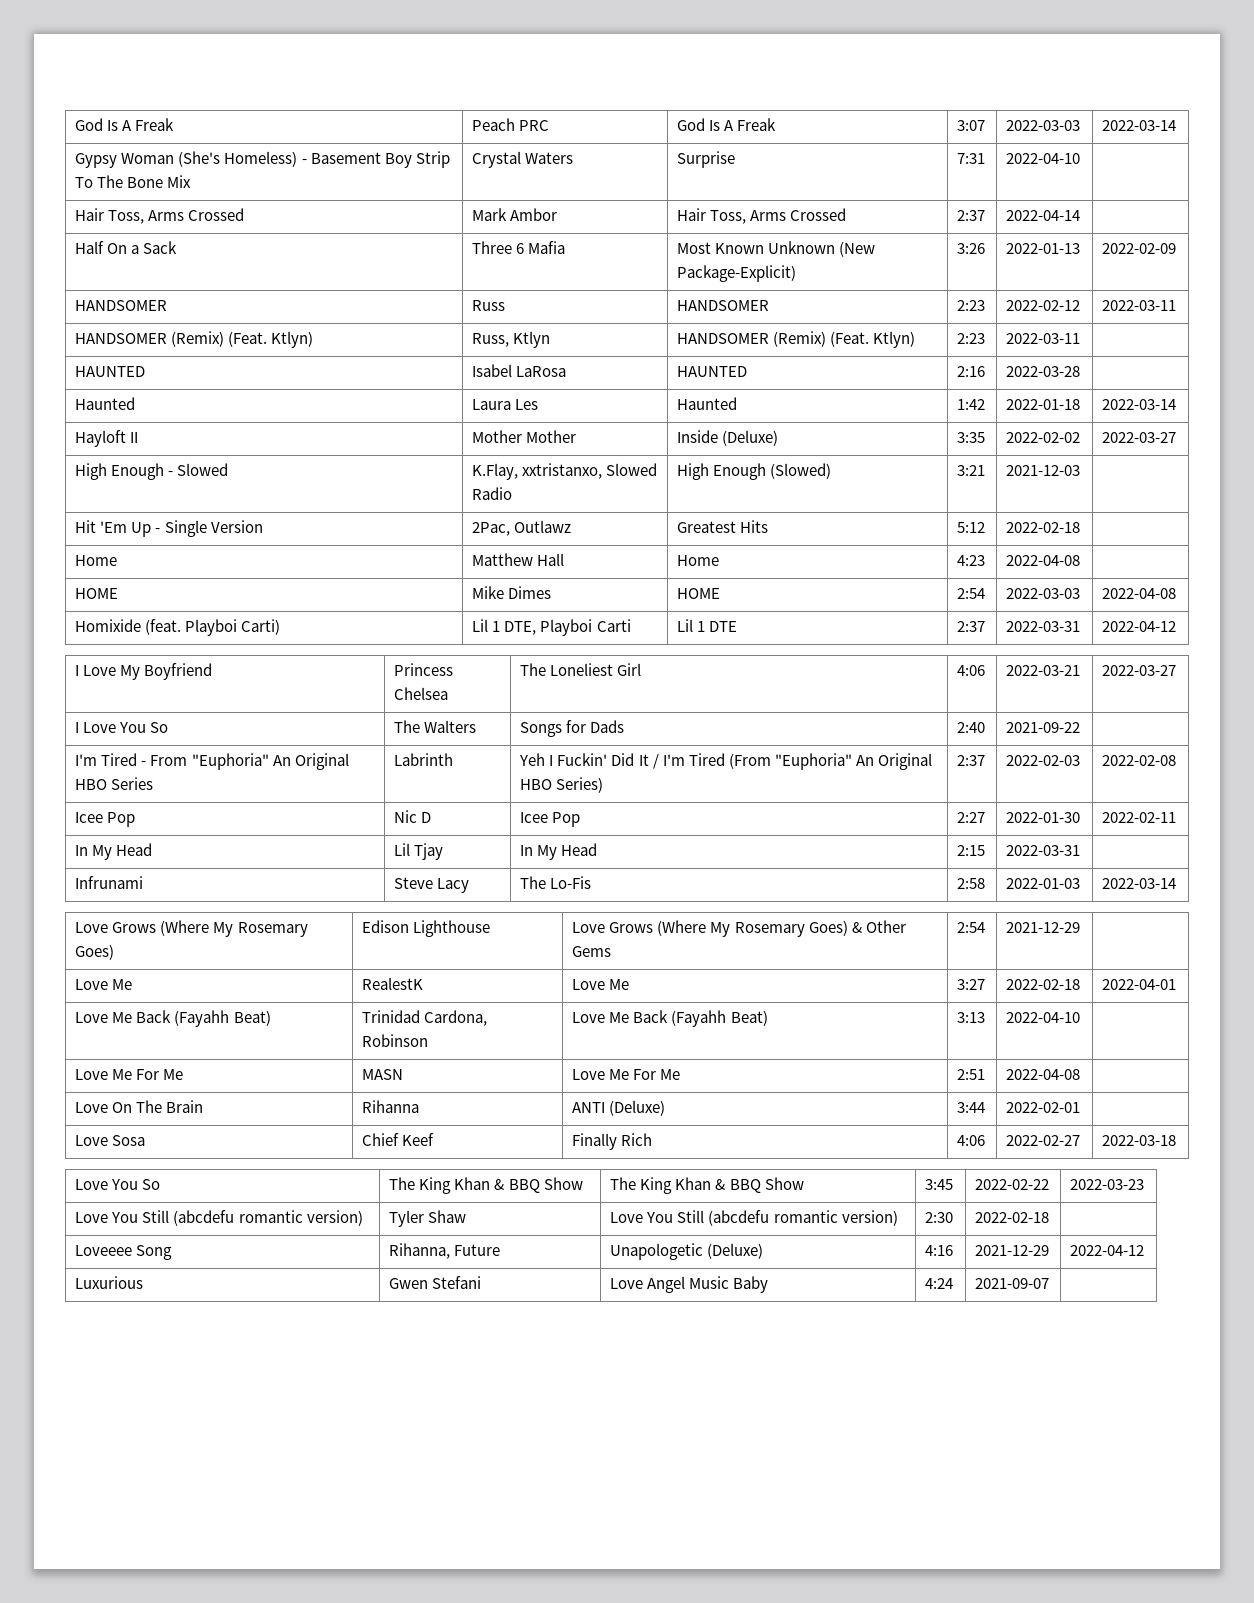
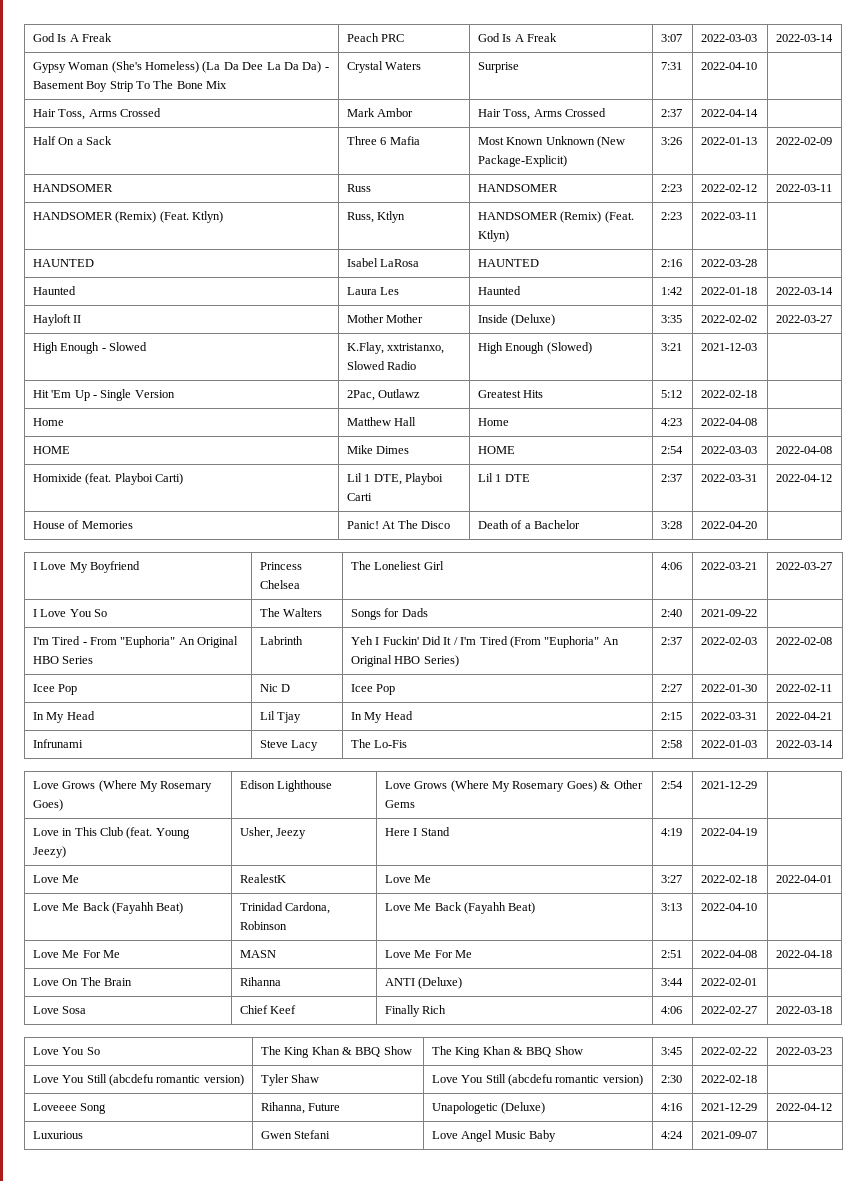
- Gypsy Woman (She's Homeless) - Basement Boy Strip To The Bone Mix | Crystal Waters | Surprise | 7:31 | 2022-04-10 |
+ Gypsy Woman (She's Homeless) (La Da Dee La Da Da) - Basement Boy Strip To The Bone Mix | Crystal Waters | Surprise | 7:31 | 2022-04-10 |
+ House of Memories | Panic! At The Disco | Death of a Bachelor | 3:28 | 2022-04-20 |
- In My Head | Lil Tjay | In My Head | 2:15 | 2022-03-31 |
+ In My Head | Lil Tjay | In My Head | 2:15 | 2022-03-31 | 2022-04-21
+ Love in This Club (feat. Young Jeezy) | Usher, Jeezy | Here I Stand | 4:19 | 2022-04-19 |
- Love Me For Me | MASN | Love Me For Me | 2:51 | 2022-04-08 |
+ Love Me For Me | MASN | Love Me For Me | 2:51 | 2022-04-08 | 2022-04-18

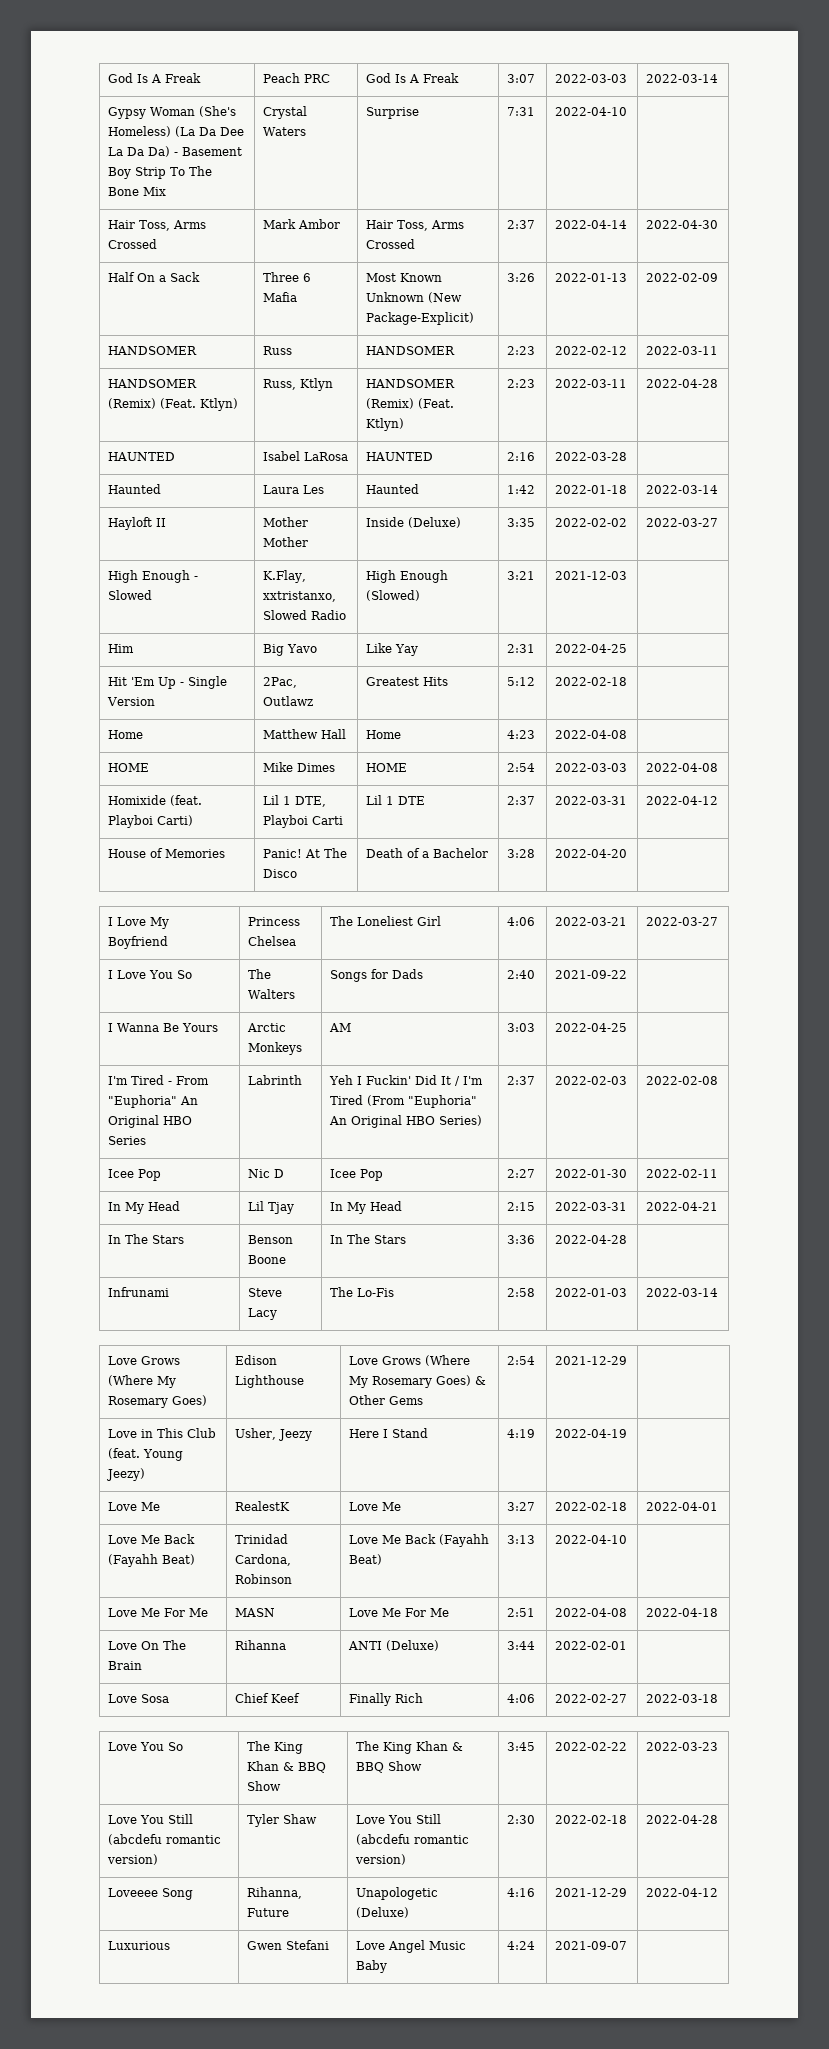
- Hair Toss, Arms Crossed | Mark Ambor | Hair Toss, Arms Crossed | 2:37 | 2022-04-14 |
+ Hair Toss, Arms Crossed | Mark Ambor | Hair Toss, Arms Crossed | 2:37 | 2022-04-14 | 2022-04-30
- HANDSOMER (Remix) (Feat. Ktlyn) | Russ, Ktlyn | HANDSOMER (Remix) (Feat. Ktlyn) | 2:23 | 2022-03-11 |
+ HANDSOMER (Remix) (Feat. Ktlyn) | Russ, Ktlyn | HANDSOMER (Remix) (Feat. Ktlyn) | 2:23 | 2022-03-11 | 2022-04-28
+ Him | Big Yavo | Like Yay | 2:31 | 2022-04-25 |
+ I Wanna Be Yours | Arctic Monkeys | AM | 3:03 | 2022-04-25 |
+ In The Stars | Benson Boone | In The Stars | 3:36 | 2022-04-28 |
- Love You Still (abcdefu romantic version) | Tyler Shaw | Love You Still (abcdefu romantic version) | 2:30 | 2022-02-18 |
+ Love You Still (abcdefu romantic version) | Tyler Shaw | Love You Still (abcdefu romantic version) | 2:30 | 2022-02-18 | 2022-04-28

